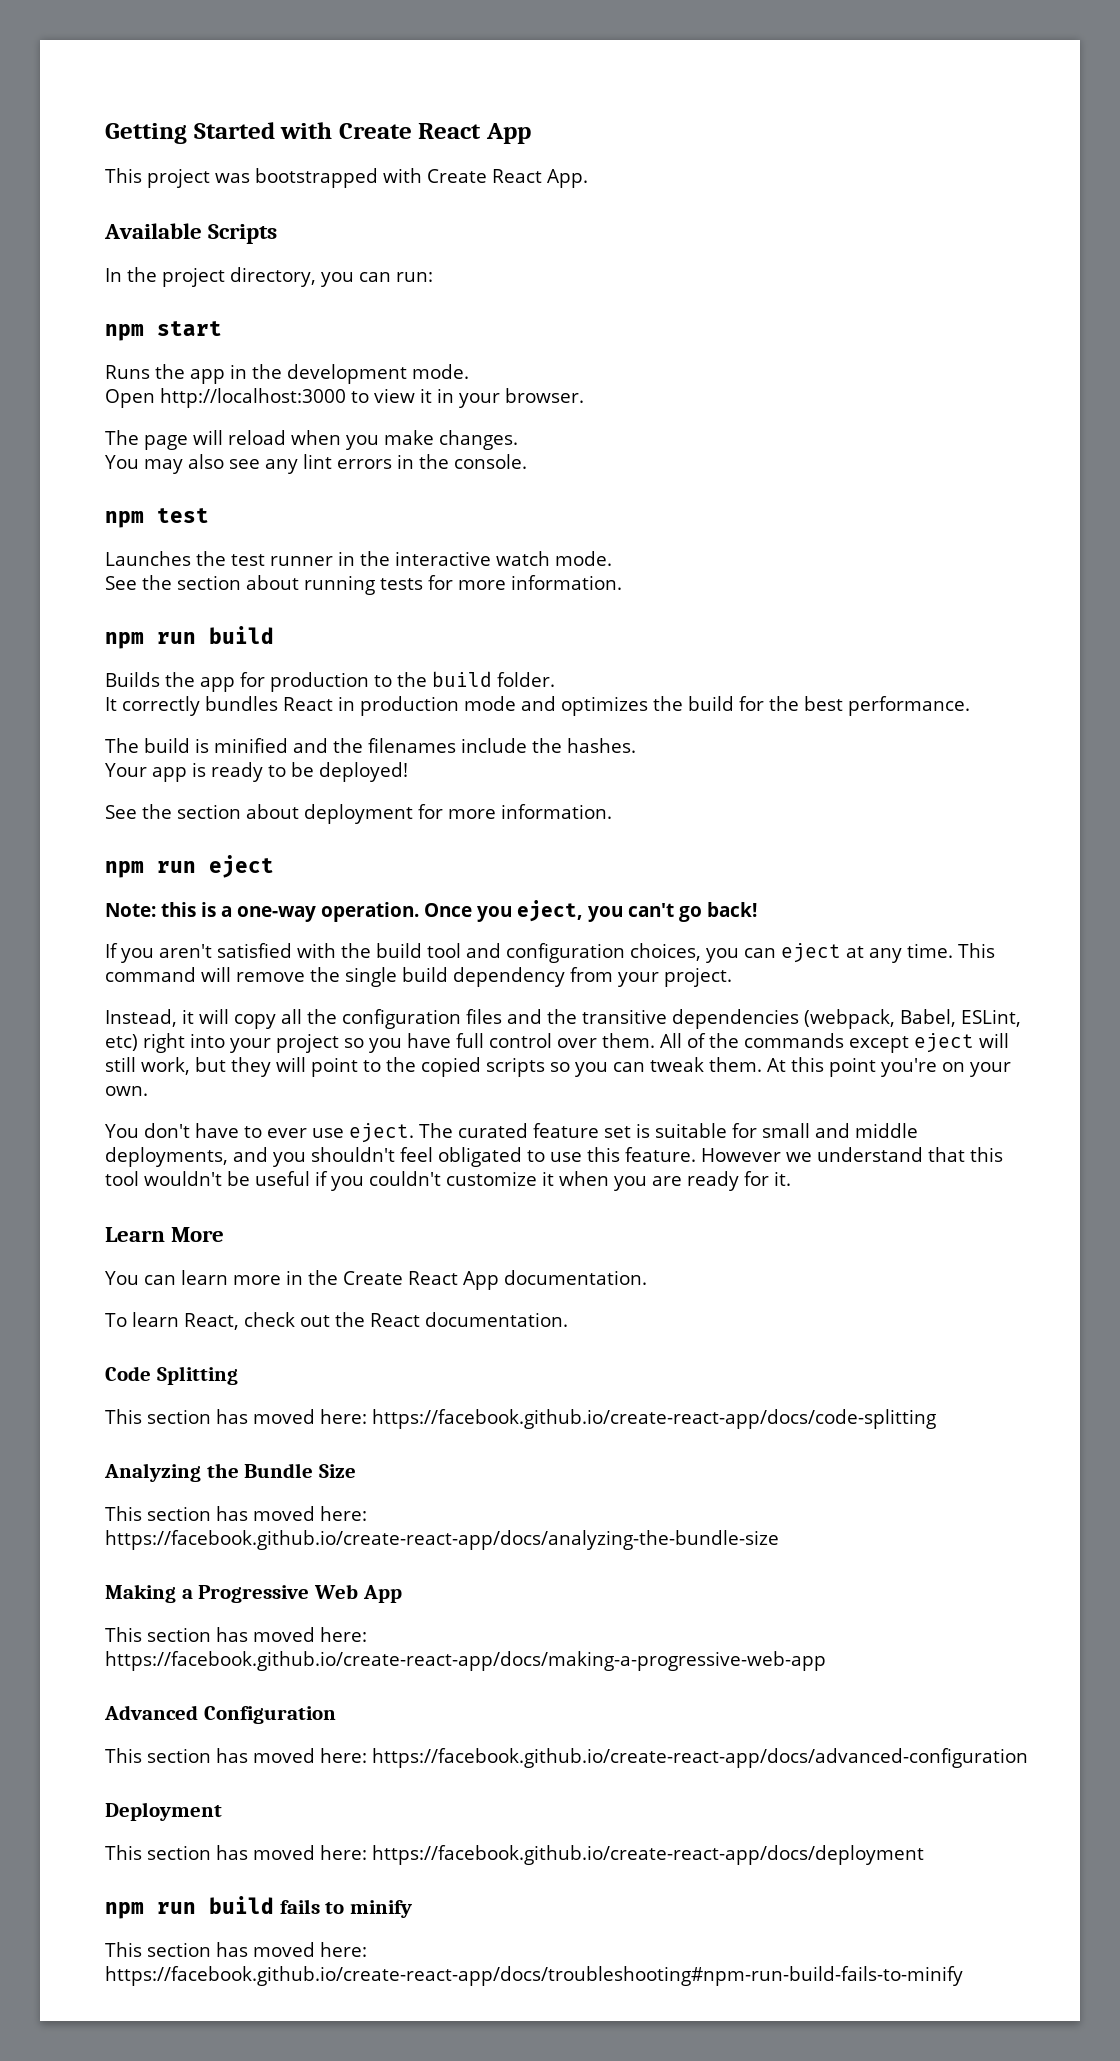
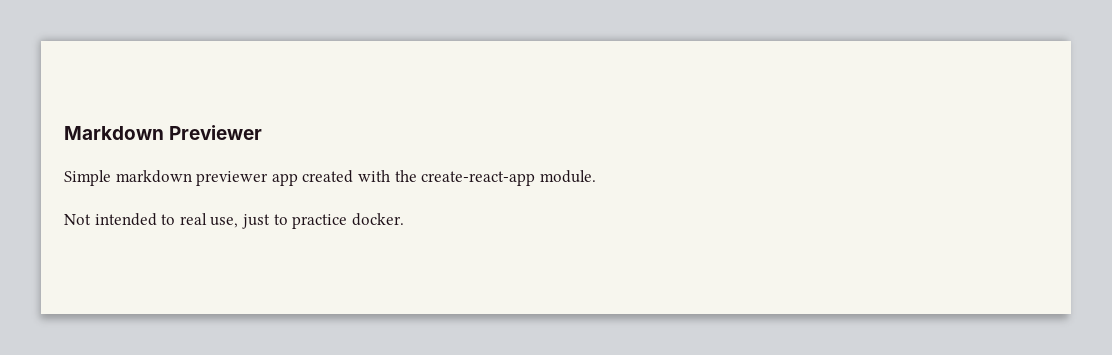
- Getting Started with Create React App
- This project was bootstrapped with Create React App.
- Available Scripts
- In the project directory, you can run:
- npm start
- Runs the app in the development mode.
- Open http://localhost:3000 to view it in your browser.
- The page will reload when you make changes.
- You may also see any lint errors in the console.
- npm test
- Launches the test runner in the interactive watch mode.
- See the section about running tests for more information.
- npm run build
- Builds the app for production to the build folder.
- It correctly bundles React in production mode and optimizes the build for the best performance.
- The build is minified and the filenames include the hashes.
- Your app is ready to be deployed!
- See the section about deployment for more information.
- npm run eject
- Note: this is a one-way operation. Once you eject, you can't go back!
- If you aren't satisfied with the build tool and configuration choices, you can eject at any time. This command will remove the single build dependency from your project.
- Instead, it will copy all the configuration files and the transitive dependencies (webpack, Babel, ESLint, etc) right into your project so you have full control over them. All of the commands except eject will still work, but they will point to the copied scripts so you can tweak them. At this point you're on your own.
- You don't have to ever use eject. The curated feature set is suitable for small and middle deployments, and you shouldn't feel obligated to use this feature. However we understand that this tool wouldn't be useful if you couldn't customize it when you are ready for it.
- Learn More
- You can learn more in the Create React App documentation.
- To learn React, check out the React documentation.
- Code Splitting
- This section has moved here: https://facebook.github.io/create-react-app/docs/code-splitting
- Analyzing the Bundle Size
- This section has moved here: https://facebook.github.io/create-react-app/docs/analyzing-the-bundle-size
- Making a Progressive Web App
- This section has moved here: https://facebook.github.io/create-react-app/docs/making-a-progressive-web-app
- Advanced Configuration
- This section has moved here: https://facebook.github.io/create-react-app/docs/advanced-configuration
- Deployment
- This section has moved here: https://facebook.github.io/create-react-app/docs/deployment
- npm run build fails to minify
- This section has moved here: https://facebook.github.io/create-react-app/docs/troubleshooting#npm-run-build-fails-to-minify
+ Markdown Previewer
+ Simple markdown previewer app created with the create-react-app module.
+ Not intended to real use, just to practice docker.

